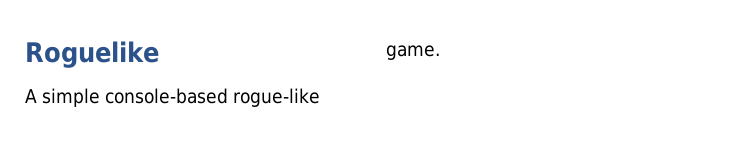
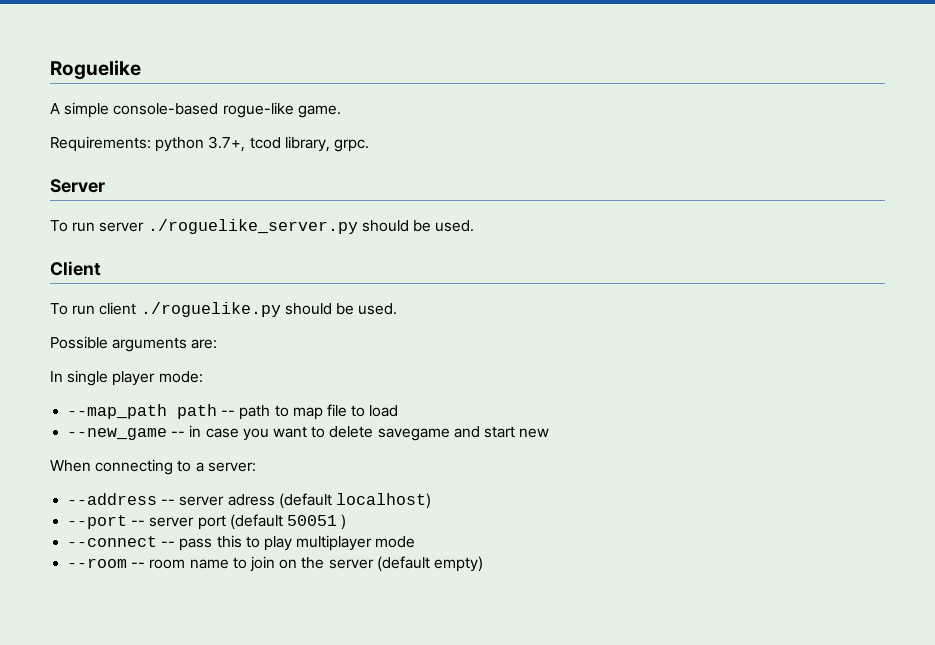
+ Requirements: python 3.7+, tcod library, grpc.
+ Server
+ To run server ./roguelike_server.py should be used.
+ Client
+ To run client ./roguelike.py should be used.
+ Possible arguments are:
+ In single player mode:
+ --map_path path -- path to map file to load
+ --new_game -- in case you want to delete savegame and start new
+ When connecting to a server:
+ --address -- server adress (default localhost)
+ --port -- server port (default 50051 )
+ --connect -- pass this to play multiplayer mode
+ --room -- room name to join on the server (default empty)

